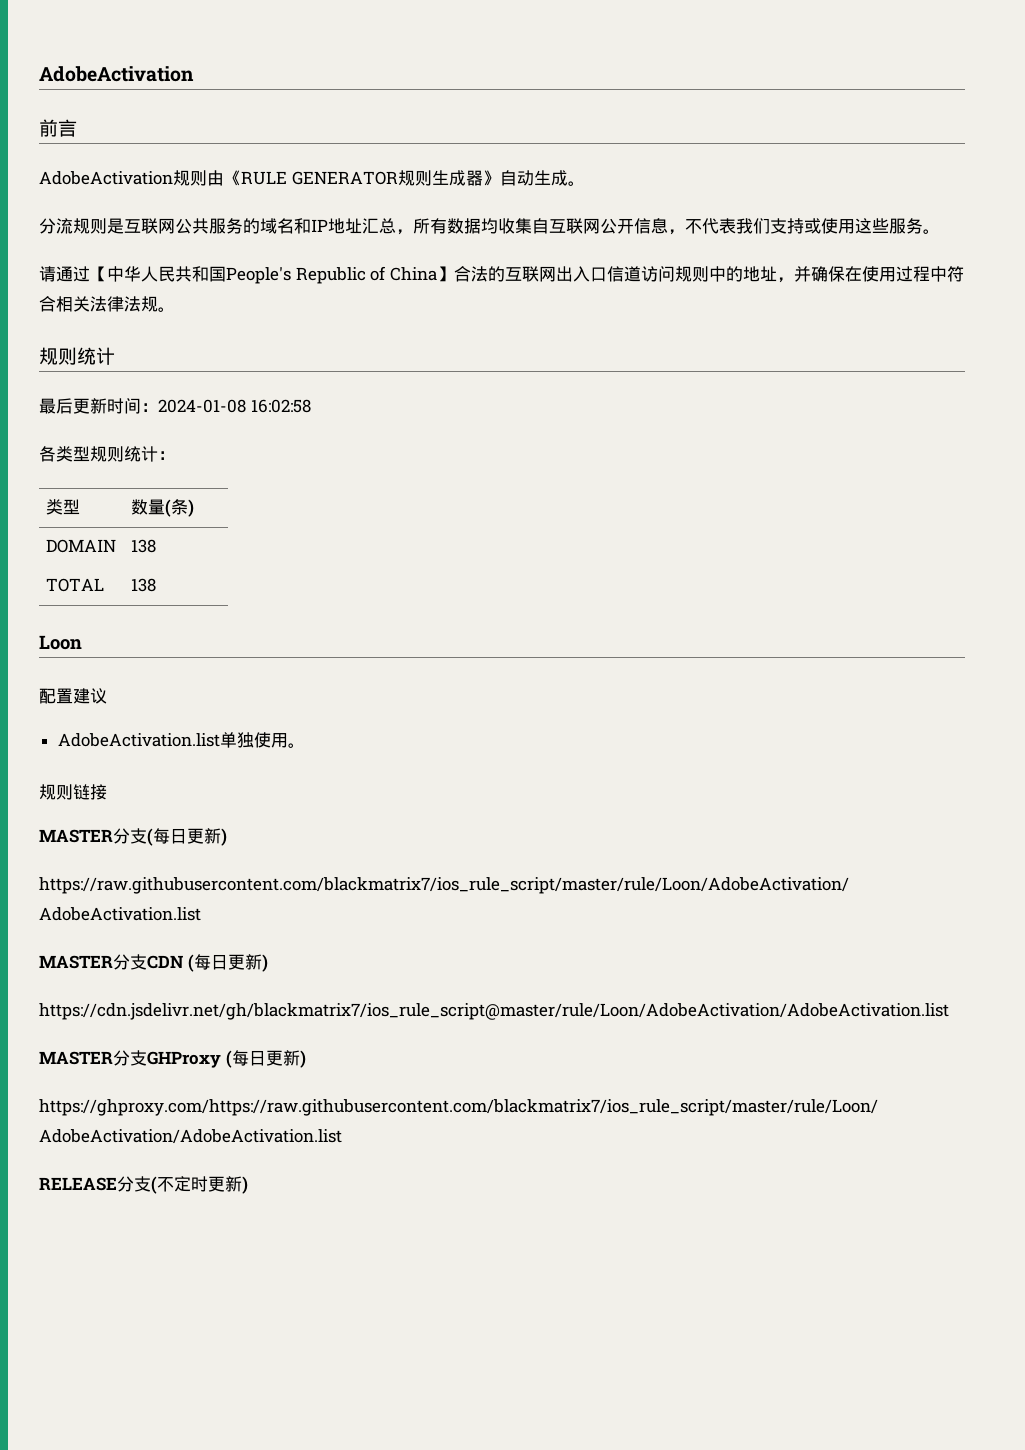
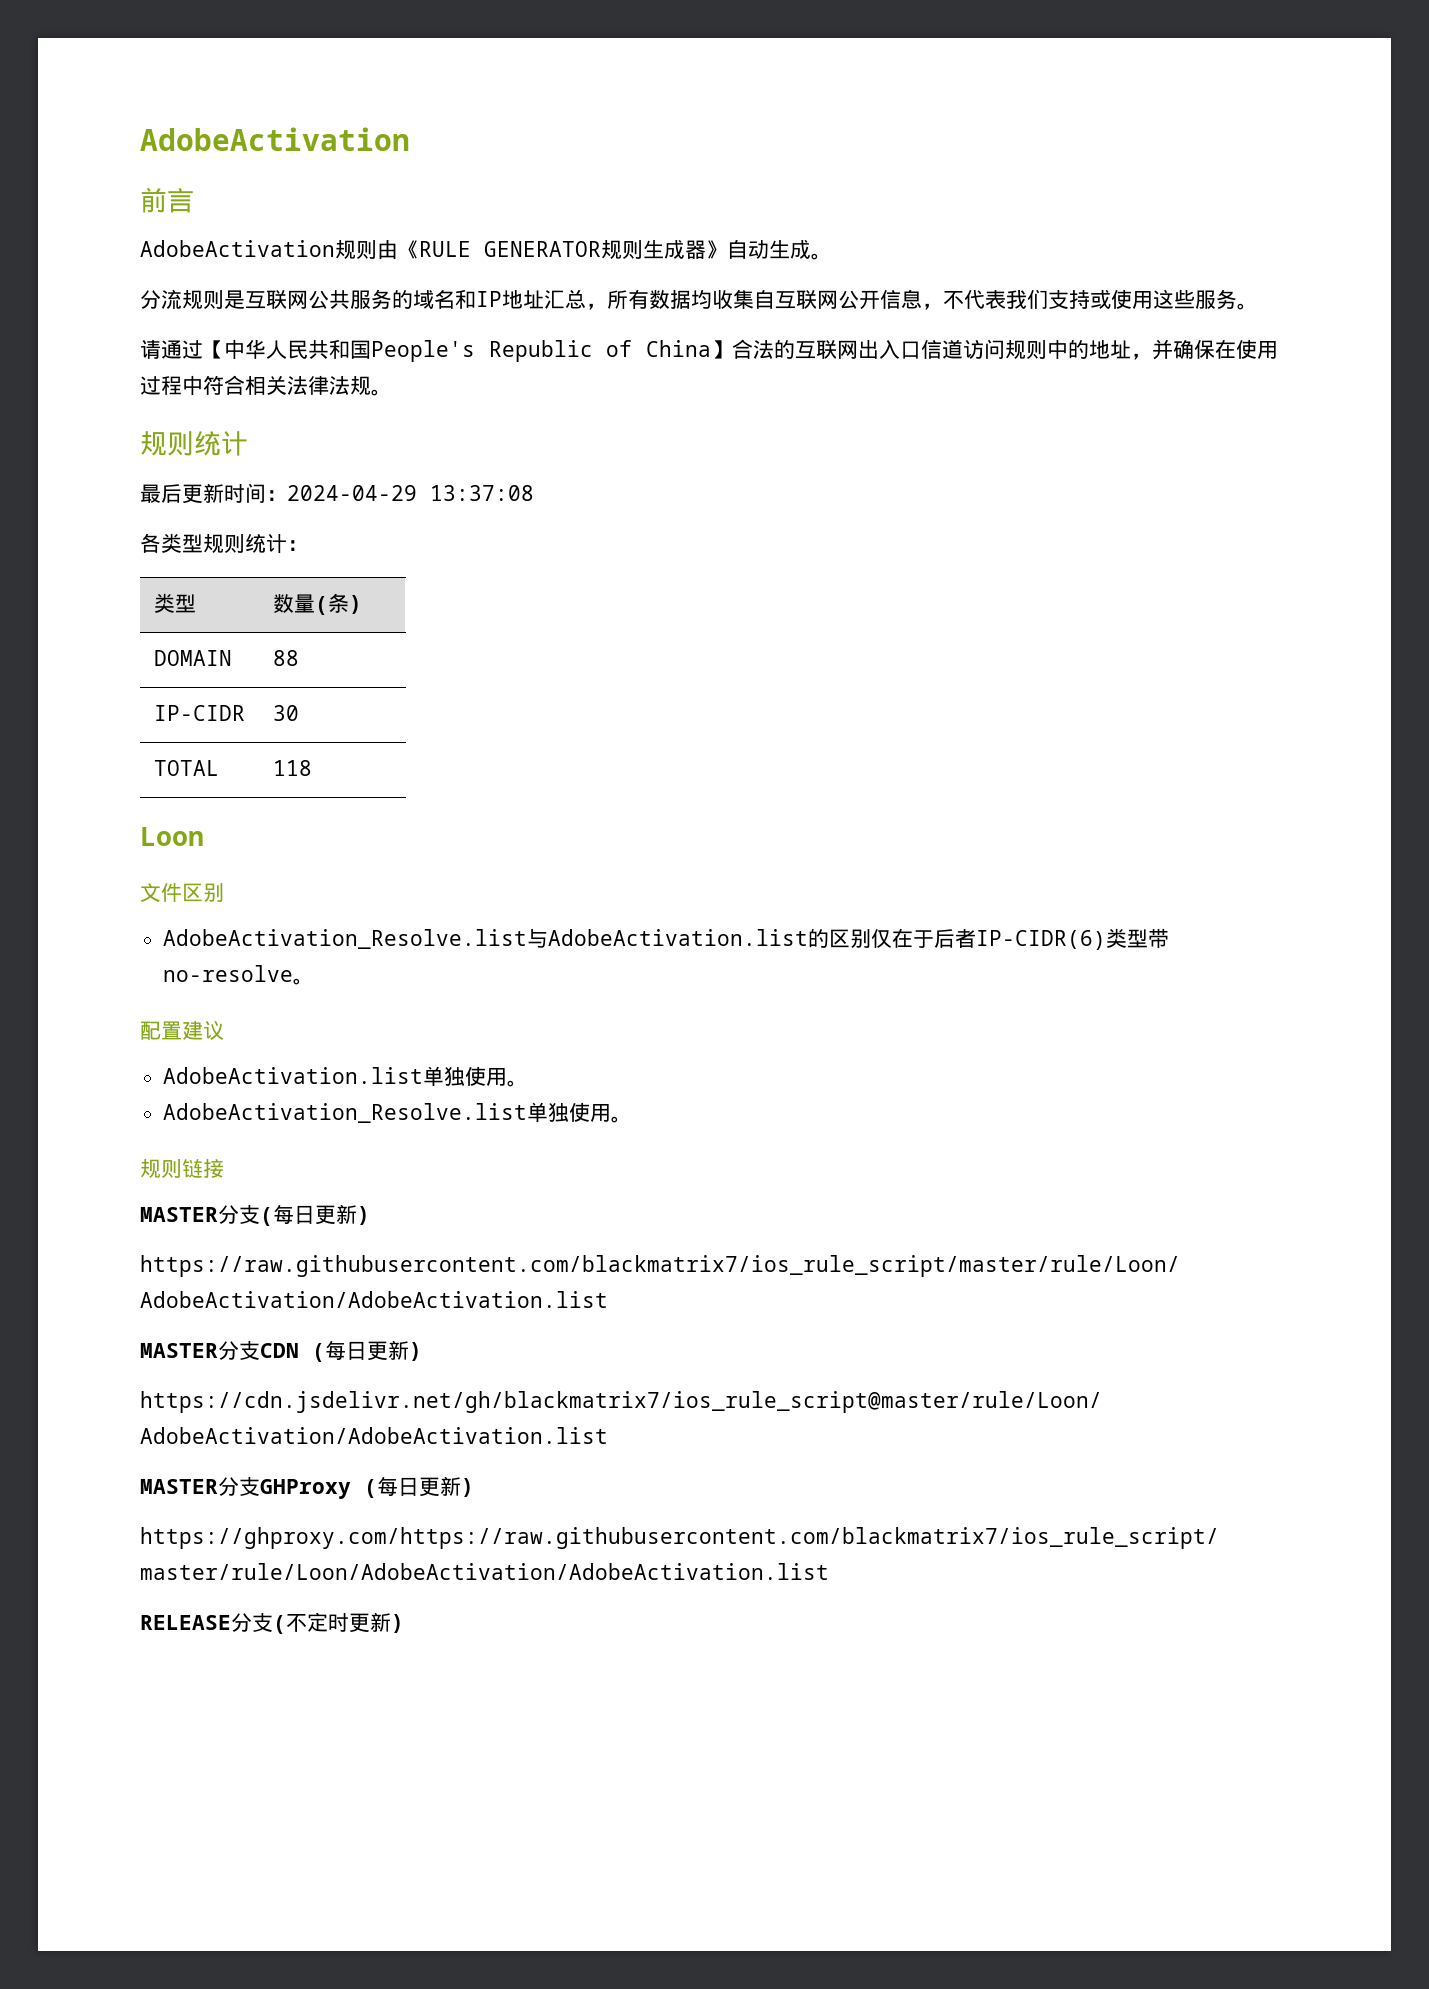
- 最后更新时间：2024-01-08 16:02:58
+ 最后更新时间：2024-04-29 13:37:08
- DOMAIN | 138
+ DOMAIN | 88
+ IP-CIDR | 30
- TOTAL | 138
+ TOTAL | 118
+ 文件区别
+ AdobeActivation_Resolve.list与AdobeActivation.list的区别仅在于后者IP-CIDR(6)类型带no-resolve。
+ AdobeActivation_Resolve.list单独使用。

